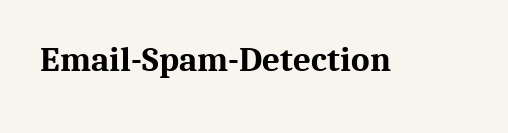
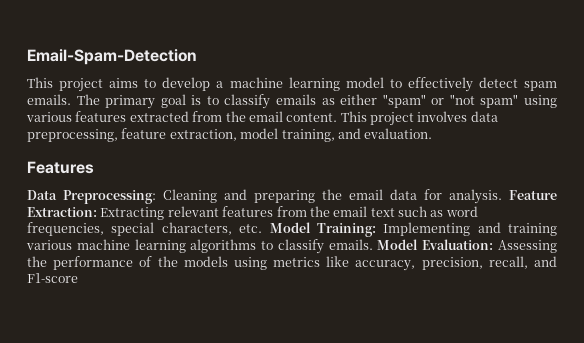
+ This project aims to develop a machine learning model to effectively detect spam emails. The primary goal is to classify emails as either "spam" or "not spam" using various features extracted from the email content. This project involves data preprocessing, feature extraction, model training, and evaluation.
+ Features
+ Data Preprocessing: Cleaning and preparing the email data for analysis. Feature Extraction: Extracting relevant features from the email text such as word frequencies, special characters, etc. Model Training: Implementing and training various machine learning algorithms to classify emails. Model Evaluation: Assessing the performance of the models using metrics like accuracy, precision, recall, and F1-score

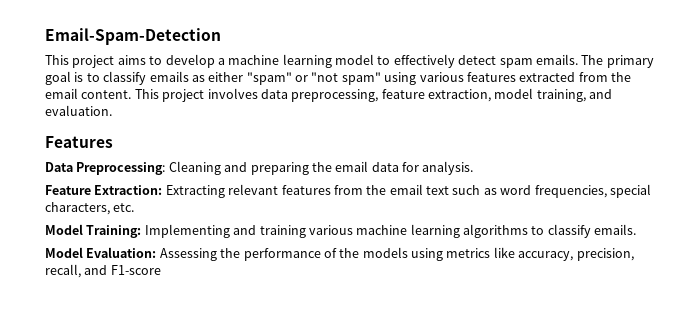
- Data Preprocessing: Cleaning and preparing the email data for analysis. Feature Extraction: Extracting relevant features from the email text such as word frequencies, special characters, etc. Model Training: Implementing and training various machine learning algorithms to classify emails. Model Evaluation: Assessing the performance of the models using metrics like accuracy, precision, recall, and F1-score
+ Data Preprocessing: Cleaning and preparing the email data for analysis.
+ Feature Extraction: Extracting relevant features from the email text such as word frequencies, special characters, etc.
+ Model Training: Implementing and training various machine learning algorithms to classify emails.
+ Model Evaluation: Assessing the performance of the models using metrics like accuracy, precision, recall, and F1-score

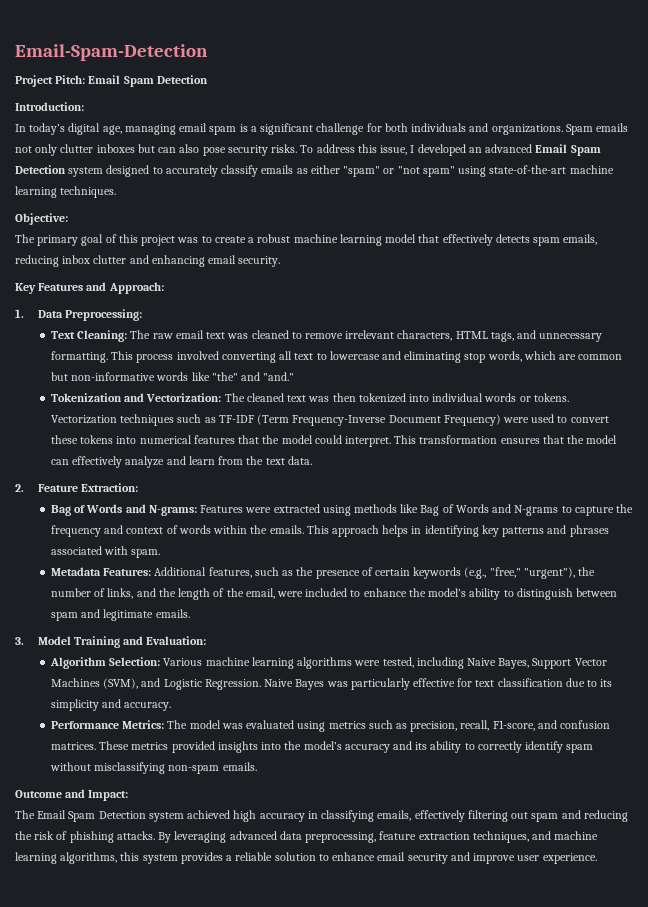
- This project aims to develop a machine learning model to effectively detect spam emails. The primary goal is to classify emails as either "spam" or "not spam" using various features extracted from the email content. This project involves data preprocessing, feature extraction, model training, and evaluation.
- Features
- Data Preprocessing: Cleaning and preparing the email data for analysis.
- Feature Extraction: Extracting relevant features from the email text such as word frequencies, special characters, etc.
- Model Training: Implementing and training various machine learning algorithms to classify emails.
- Model Evaluation: Assessing the performance of the models using metrics like accuracy, precision, recall, and F1-score
+ Project Pitch: Email Spam Detection
+ Introduction:
+ In today’s digital age, managing email spam is a significant challenge for both individuals and organizations. Spam emails not only clutter inboxes but can also pose security risks. To address this issue, I developed an advanced Email Spam Detection system designed to accurately classify emails as either "spam" or "not spam" using state-of-the-art machine learning techniques.
+ Objective:
+ The primary goal of this project was to create a robust machine learning model that effectively detects spam emails, reducing inbox clutter and enhancing email security.
+ Key Features and Approach:
+ 1. Data Preprocessing:
+ Text Cleaning: The raw email text was cleaned to remove irrelevant characters, HTML tags, and unnecessary formatting. This process involved converting all text to lowercase and eliminating stop words, which are common but non-informative words like "the" and "and."
+ Tokenization and Vectorization: The cleaned text was then tokenized into individual words or tokens. Vectorization techniques such as TF-IDF (Term Frequency-Inverse Document Frequency) were used to convert these tokens into numerical features that the model could interpret. This transformation ensures that the model can effectively analyze and learn from the text data.
+ 2. Feature Extraction:
+ Bag of Words and N-grams: Features were extracted using methods like Bag of Words and N-grams to capture the frequency and context of words within the emails. This approach helps in identifying key patterns and phrases associated with spam.
+ Metadata Features: Additional features, such as the presence of certain keywords (e.g., "free," "urgent"), the number of links, and the length of the email, were included to enhance the model’s ability to distinguish between spam and legitimate emails.
+ 3. Model Training and Evaluation:
+ Algorithm Selection: Various machine learning algorithms were tested, including Naive Bayes, Support Vector Machines (SVM), and Logistic Regression. Naive Bayes was particularly effective for text classification due to its simplicity and accuracy.
+ Performance Metrics: The model was evaluated using metrics such as precision, recall, F1-score, and confusion matrices. These metrics provided insights into the model’s accuracy and its ability to correctly identify spam without misclassifying non-spam emails.
+ Outcome and Impact:
+ The Email Spam Detection system achieved high accuracy in classifying emails, effectively filtering out spam and reducing the risk of phishing attacks. By leveraging advanced data preprocessing, feature extraction techniques, and machine learning algorithms, this system provides a reliable solution to enhance email security and improve user experience.

